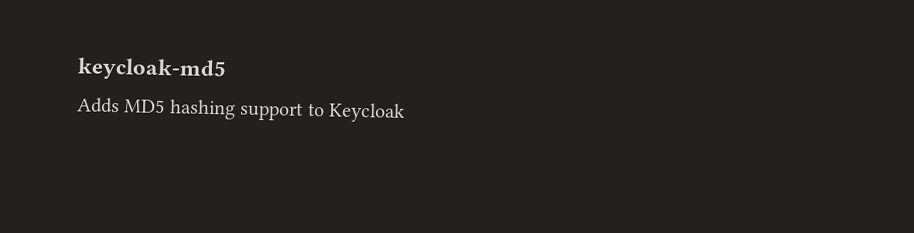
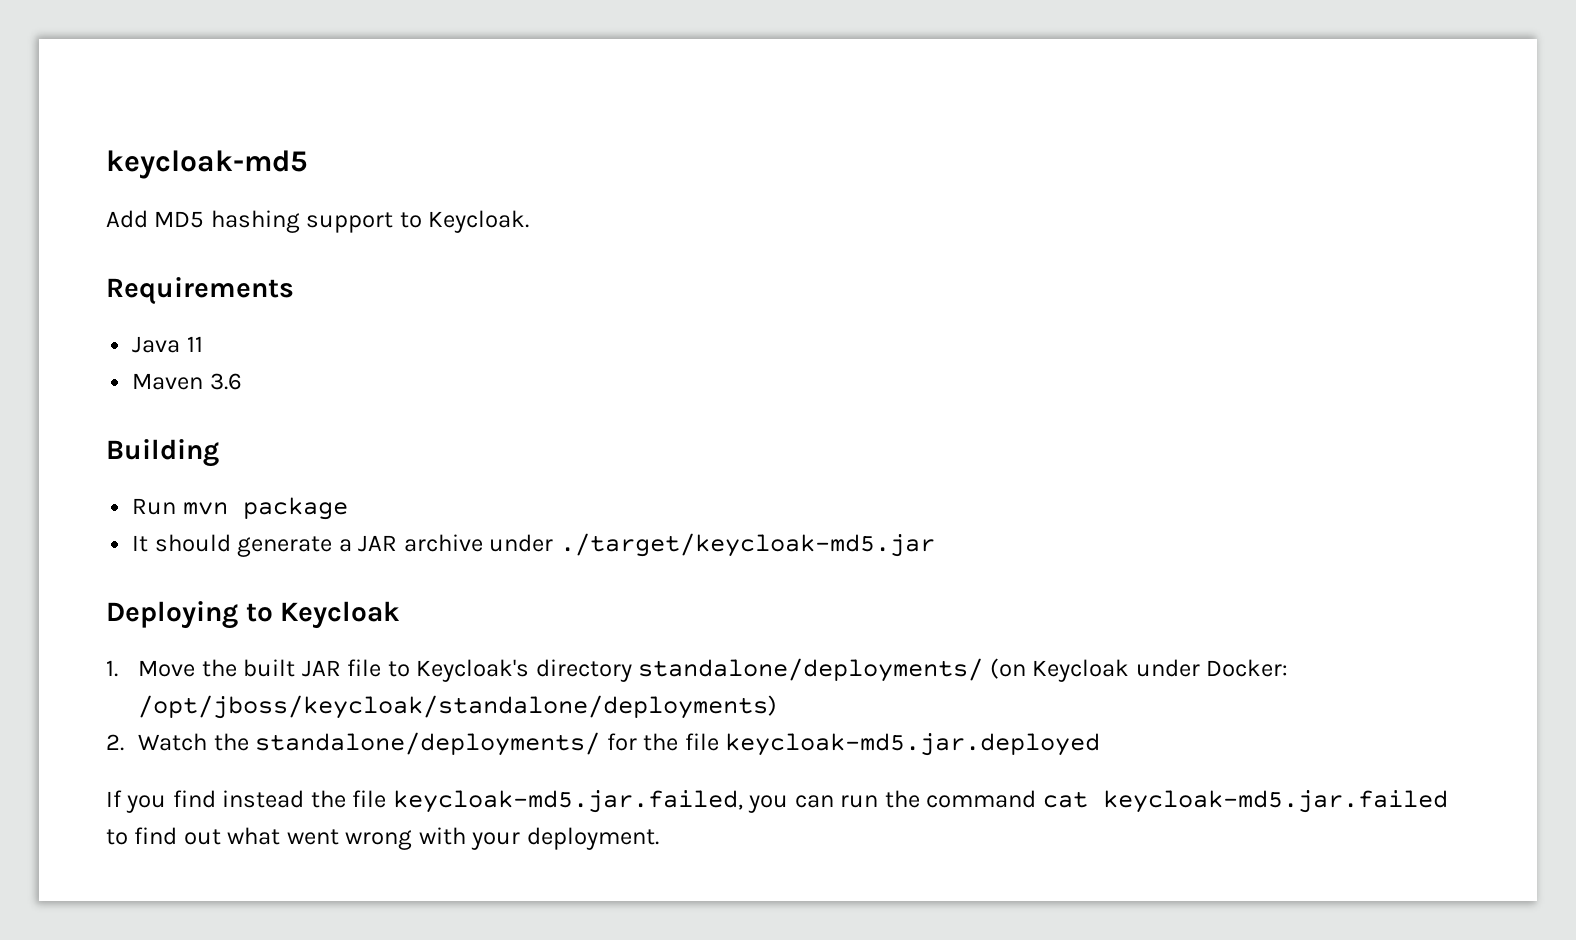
- Adds MD5 hashing support to Keycloak
+ Add MD5 hashing support to Keycloak.
+ Requirements
+ Java 11
+ Maven 3.6
+ Building
+ Run mvn package
+ It should generate a JAR archive under ./target/keycloak-md5.jar
+ Deploying to Keycloak
+ 1. Move the built JAR file to Keycloak's directory standalone/deployments/ (on Keycloak under Docker: /opt/jboss/keycloak/standalone/deployments)
+ 2. Watch the standalone/deployments/ for the file keycloak-md5.jar.deployed
+ If you find instead the file keycloak-md5.jar.failed, you can run the command cat keycloak-md5.jar.failed to find out what went wrong with your deployment.

